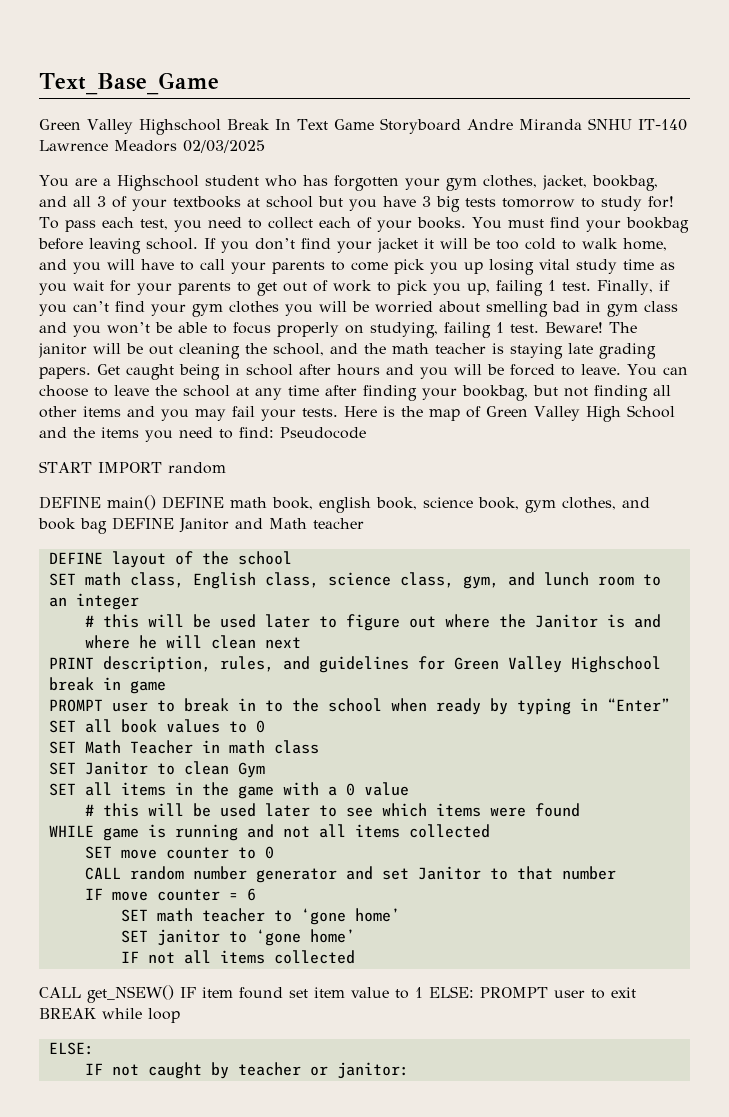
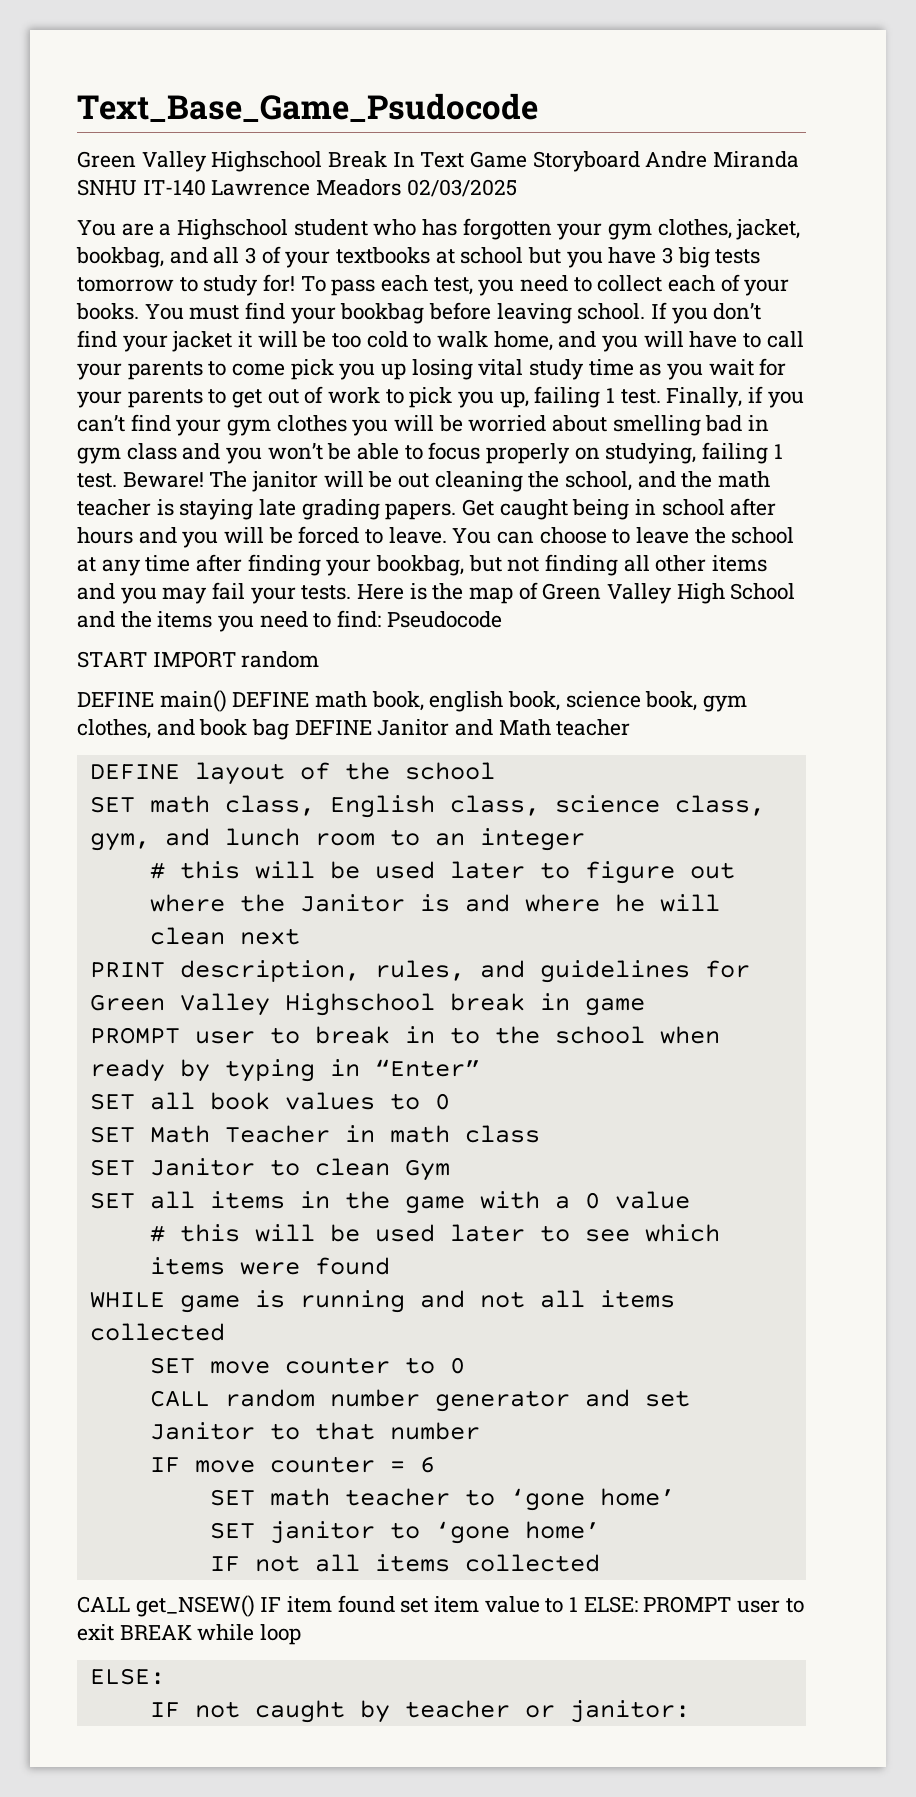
- Text_Base_Game
+ Text_Base_Game_Psudocode

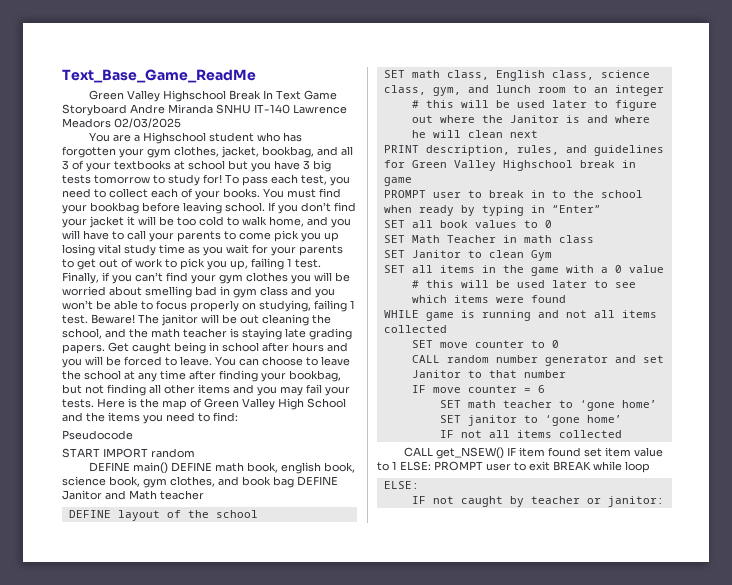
- Text_Base_Game_Psudocode
+ Text_Base_Game_ReadMe
- Here is the map of Green Valley High School and the items you need to find: Pseudocode
+ Here is the map of Green Valley High School and the items you need to find:
+ Pseudocode

